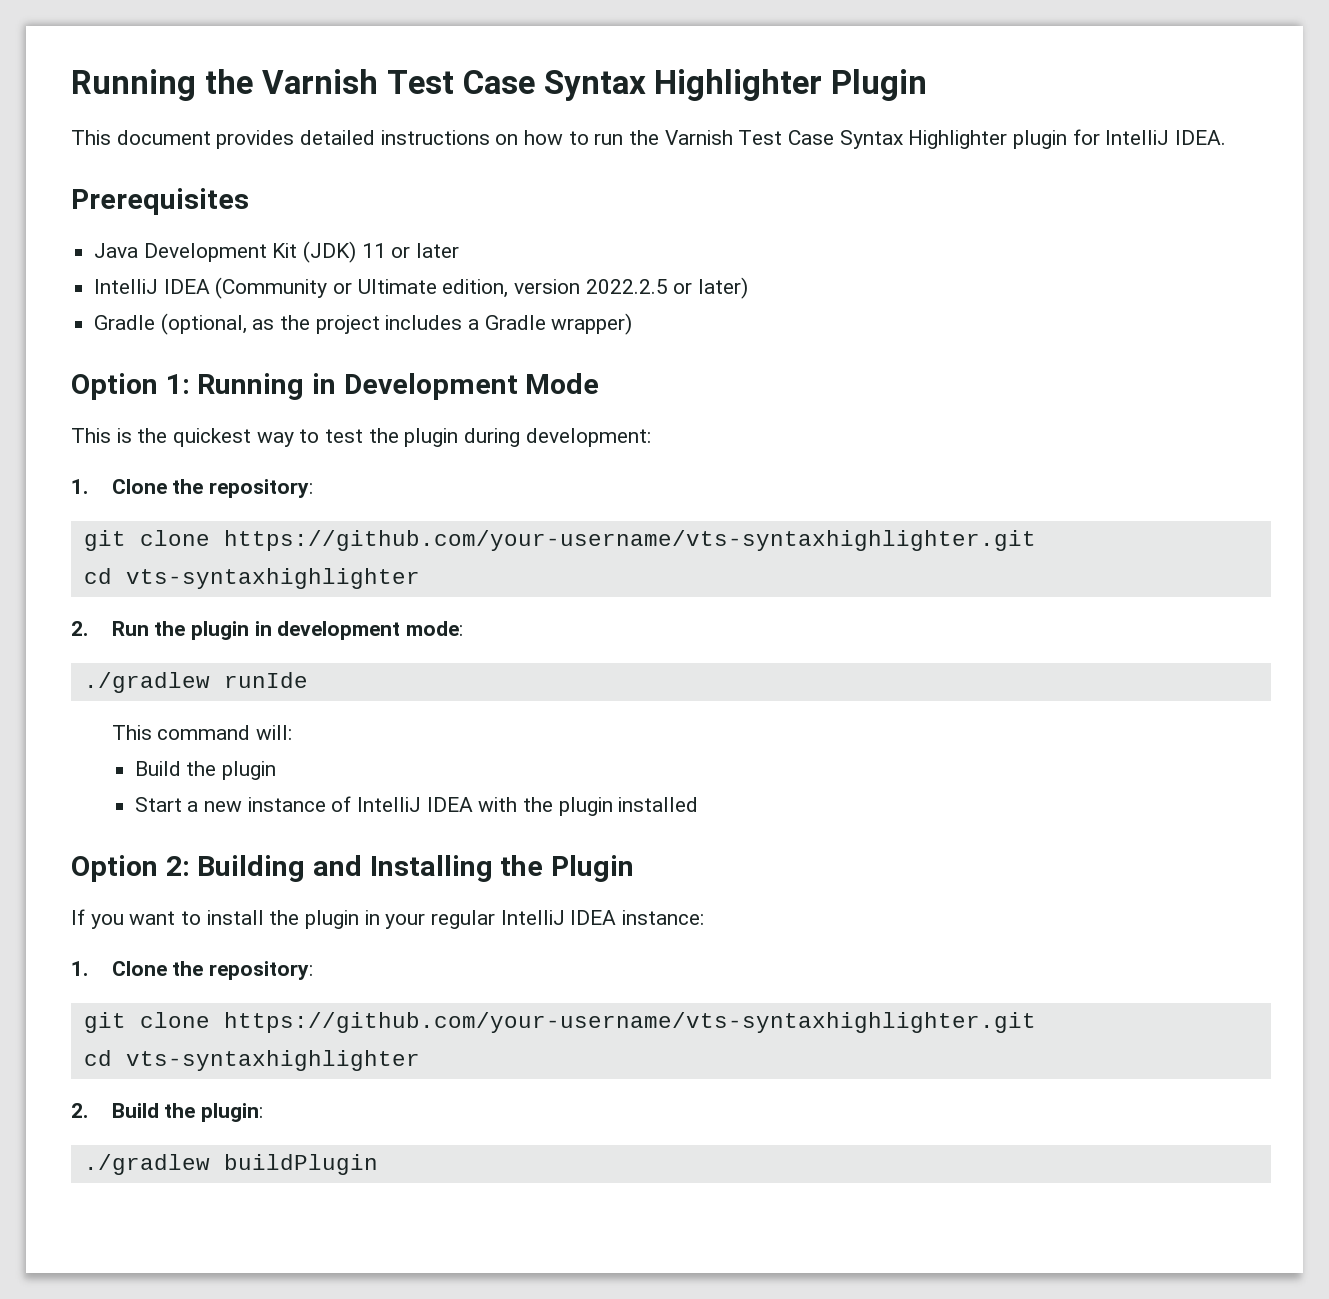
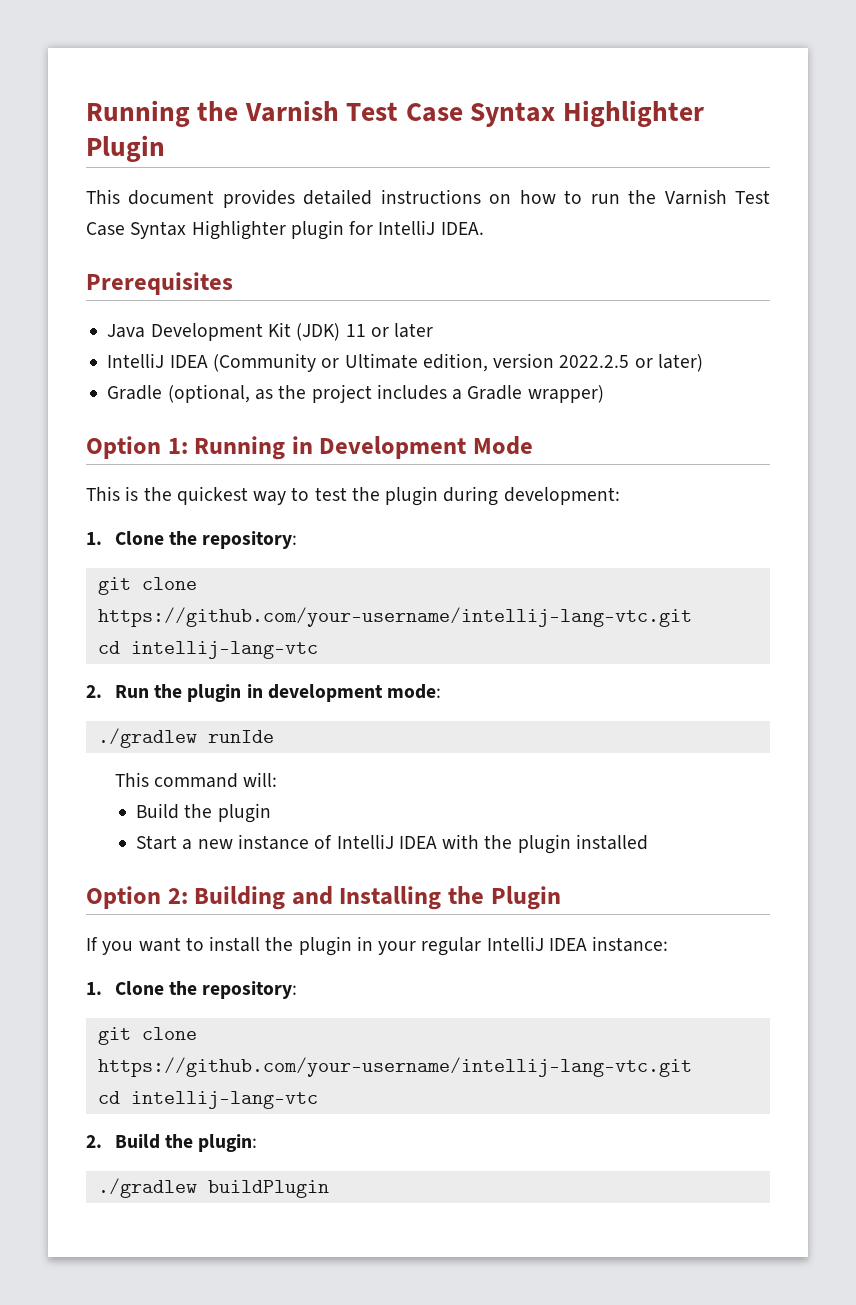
  This is the quickest way to test the plugin during development:
  1. Clone the repository:
- git clone https://github.com/your-username/vts-syntaxhighlighter.git
- cd vts-syntaxhighlighter
+ git clone https://github.com/your-username/intellij-lang-vtc.git
+ cd intellij-lang-vtc
  If you want to install the plugin in your regular IntelliJ IDEA instance:
  1. Clone the repository:
- git clone https://github.com/your-username/vts-syntaxhighlighter.git
- cd vts-syntaxhighlighter
+ git clone https://github.com/your-username/intellij-lang-vtc.git
+ cd intellij-lang-vtc

